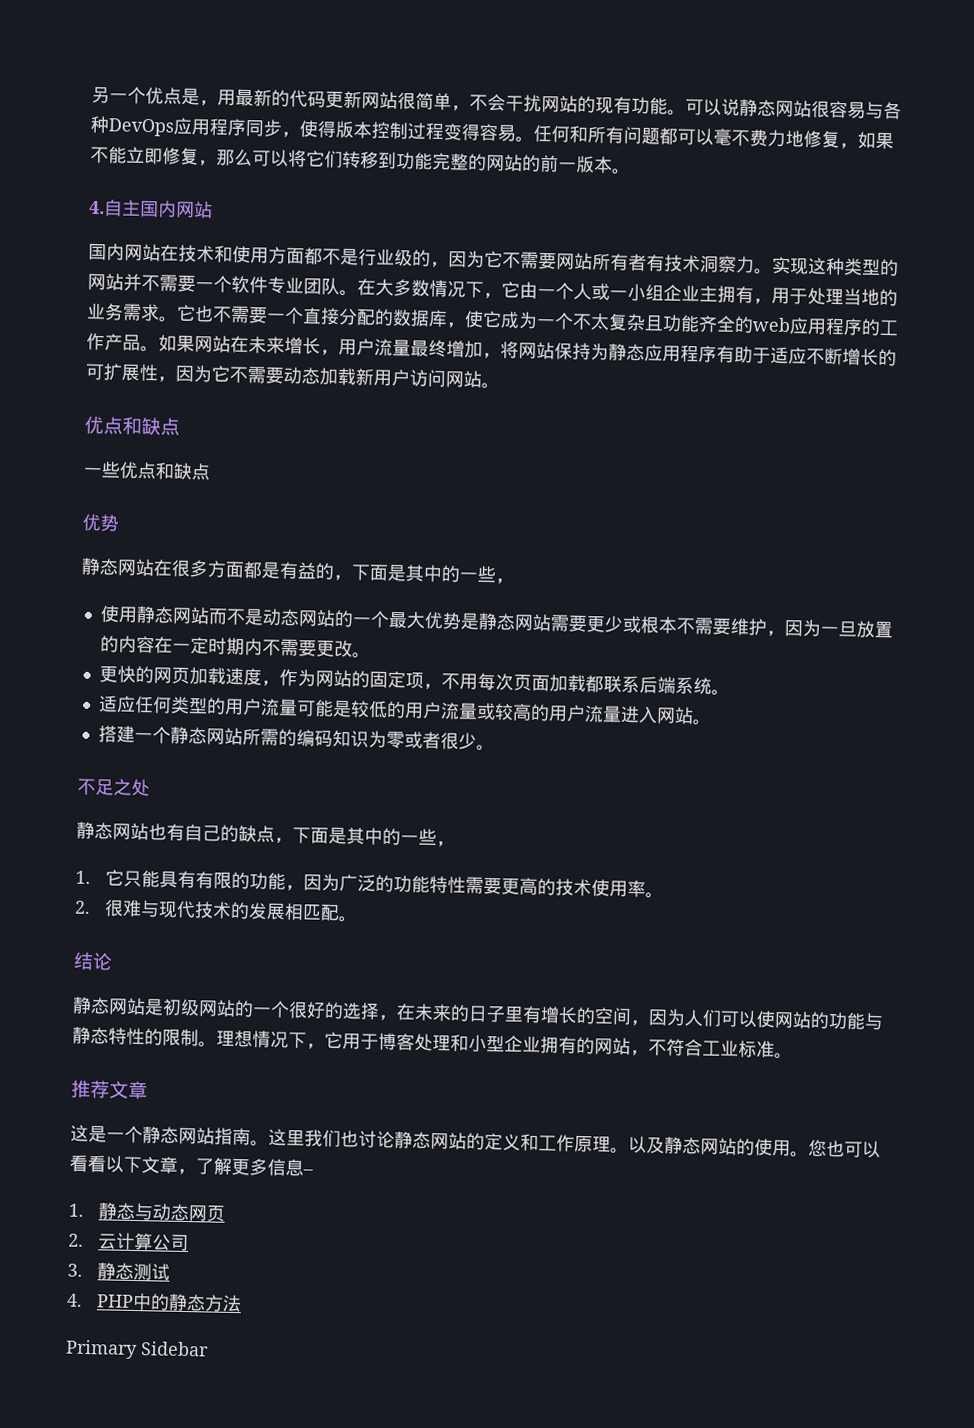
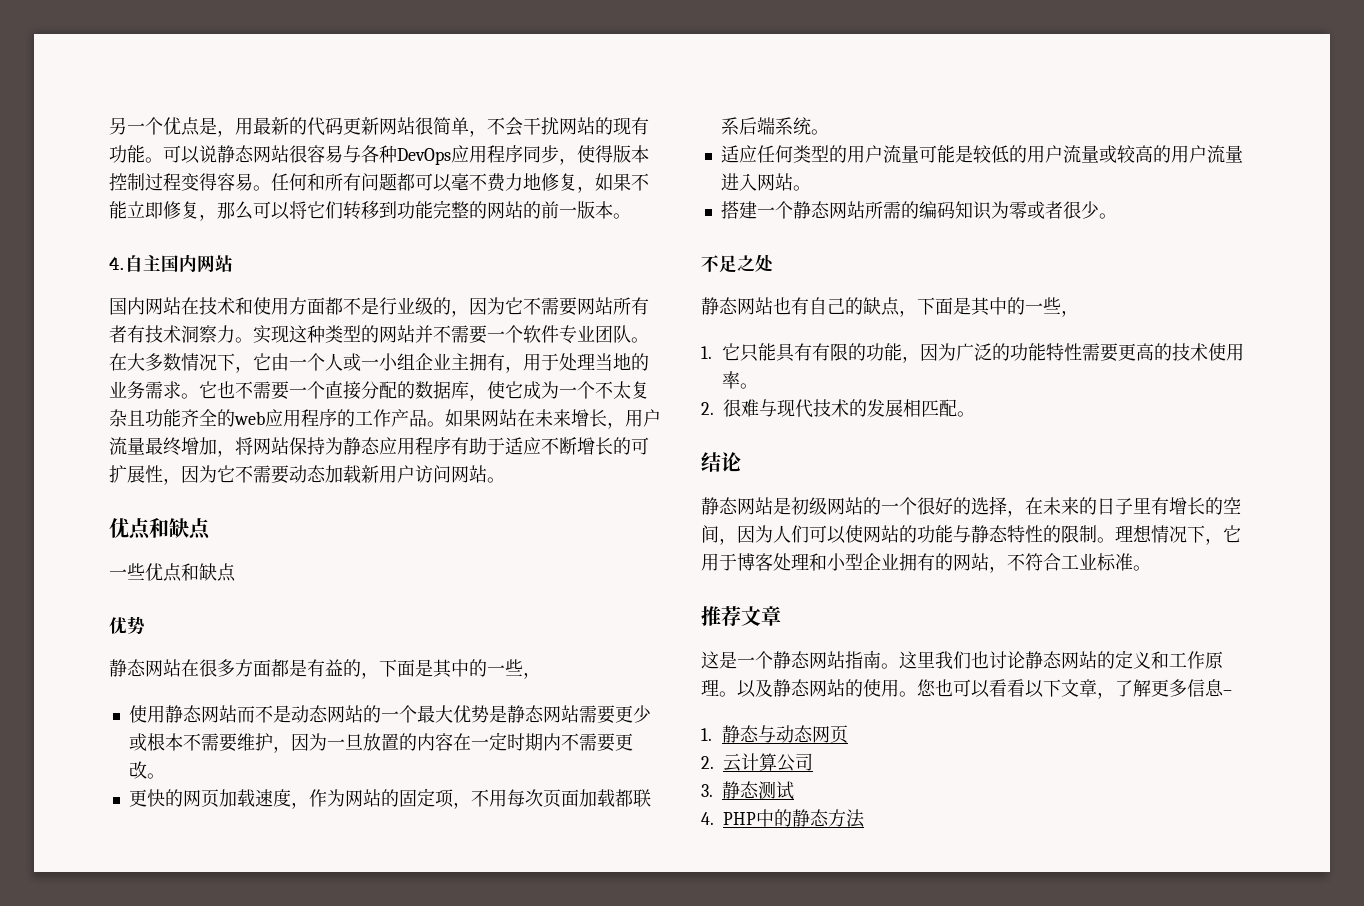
- Primary Sidebar

